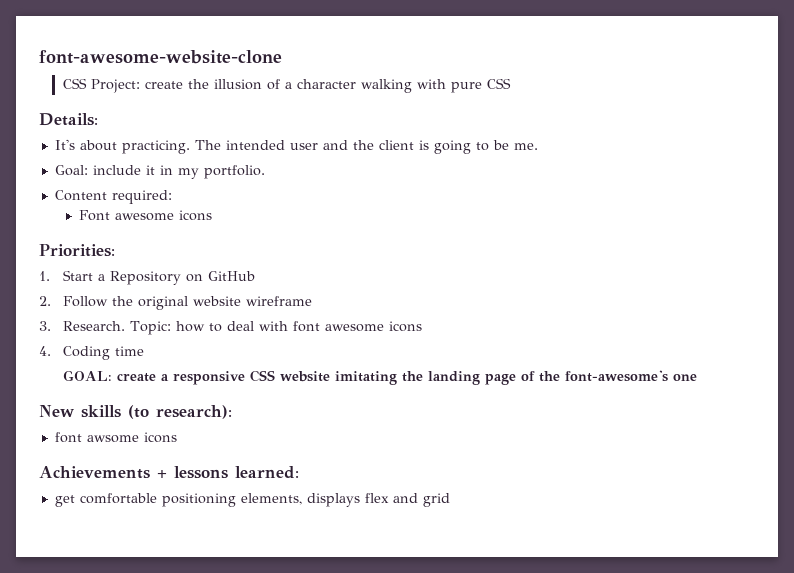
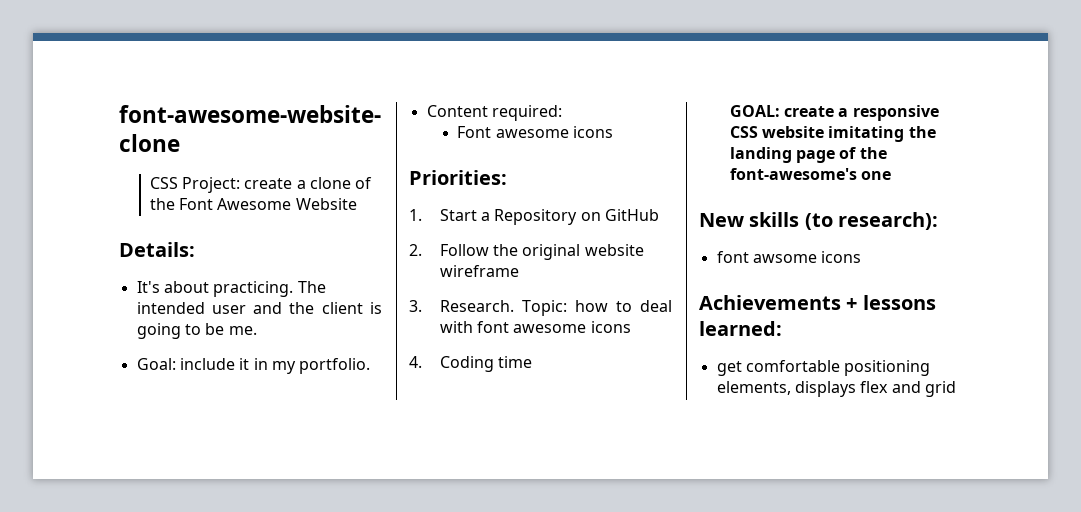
- CSS Project: create the illusion of a character walking with pure CSS
+ CSS Project: create a clone of the Font Awesome Website

